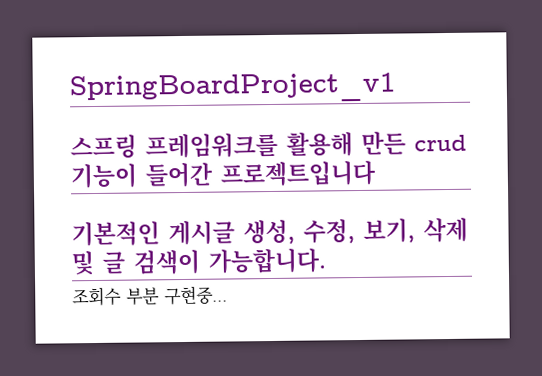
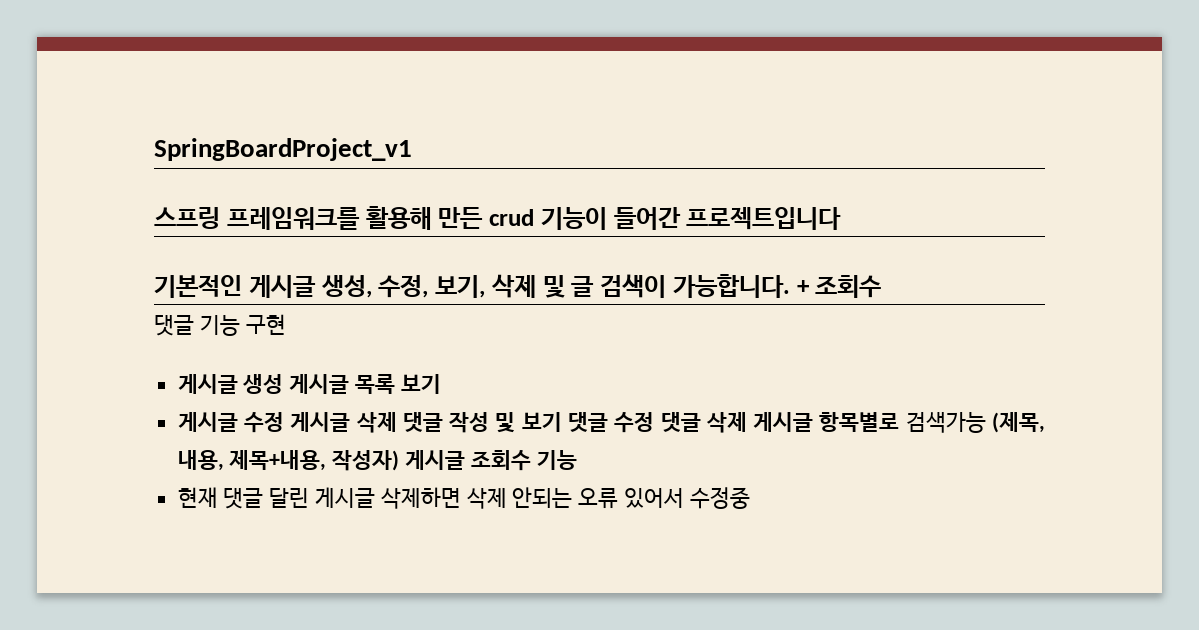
- 기본적인 게시글 생성, 수정, 보기, 삭제 및 글 검색이 가능합니다.
- 조회수 부분 구현중...
+ 기본적인 게시글 생성, 수정, 보기, 삭제 및 글 검색이 가능합니다. + 조회수
+ 댓글 기능 구현
+ 게시글 생성 게시글 목록 보기
+ 게시글 수정 게시글 삭제 댓글 작성 및 보기 댓글 수정 댓글 삭제 게시글 항목별로 검색가능 (제목, 내용, 제목+내용, 작성자) 게시글 조회수 기능
+ 현재 댓글 달린 게시글 삭제하면 삭제 안되는 오류 있어서 수정중

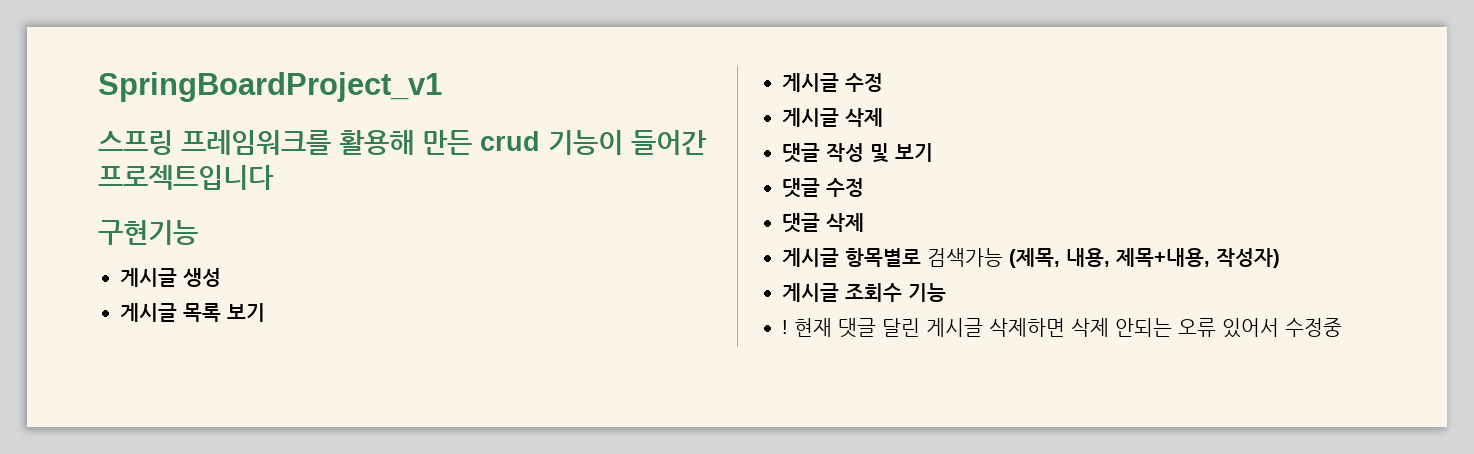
- 기본적인 게시글 생성, 수정, 보기, 삭제 및 글 검색이 가능합니다. + 조회수
- 댓글 기능 구현
+ 구현기능
- 게시글 생성 게시글 목록 보기
+ 게시글 생성
+ 게시글 목록 보기
- 게시글 수정 게시글 삭제 댓글 작성 및 보기 댓글 수정 댓글 삭제 게시글 항목별로 검색가능 (제목, 내용, 제목+내용, 작성자) 게시글 조회수 기능
+ 게시글 수정
+ 게시글 삭제
+ 댓글 작성 및 보기
+ 댓글 수정
+ 댓글 삭제
+ 게시글 항목별로 검색가능 (제목, 내용, 제목+내용, 작성자)
+ 게시글 조회수 기능
+ !

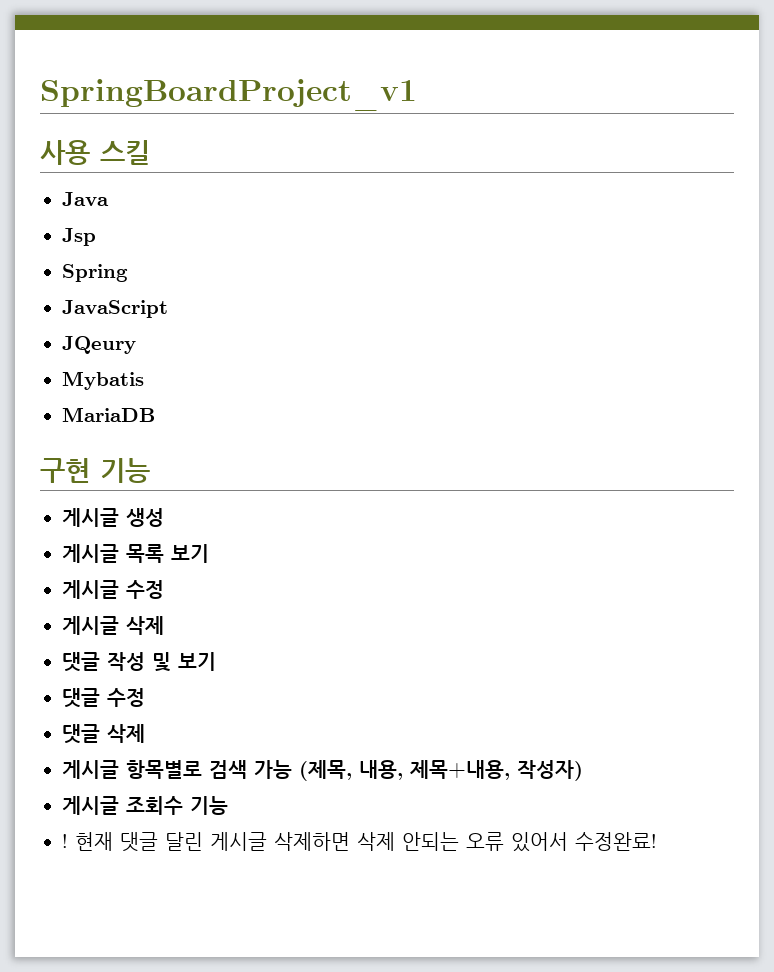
- 스프링 프레임워크를 활용해 만든 crud 기능이 들어간 프로젝트입니다
- 구현기능
+ 사용 스킬
+ Java
+ Jsp
+ Spring
+ JavaScript
+ JQeury
+ Mybatis
+ MariaDB
+ 구현 기능
- 게시글 항목별로 검색가능 (제목, 내용, 제목+내용, 작성자)
+ 게시글 항목별로 검색 가능 (제목, 내용, 제목+내용, 작성자)
- 현재 댓글 달린 게시글 삭제하면 삭제 안되는 오류 있어서 수정중
+ 현재 댓글 달린 게시글 삭제하면 삭제 안되는 오류 있어서 수정완료!

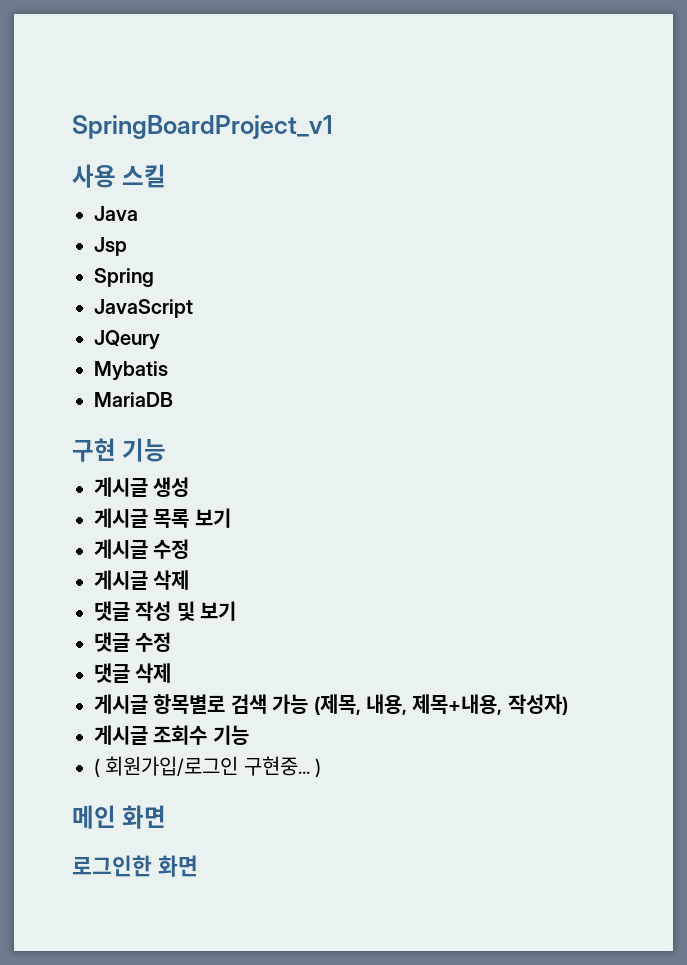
- ! 현재 댓글 달린 게시글 삭제하면 삭제 안되는 오류 있어서 수정완료!
+ ( 회원가입/로그인 구현중... )
+ 메인 화면
+ 로그인한 화면

